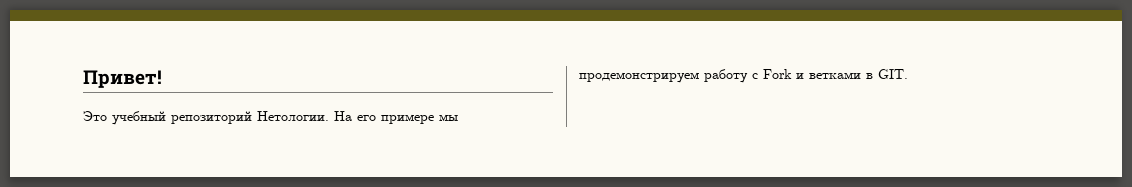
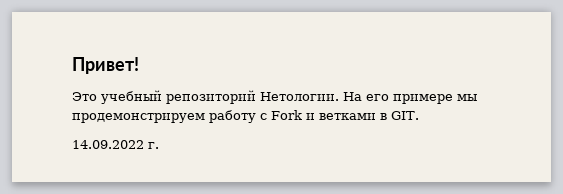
+ 14.09.2022 г.

